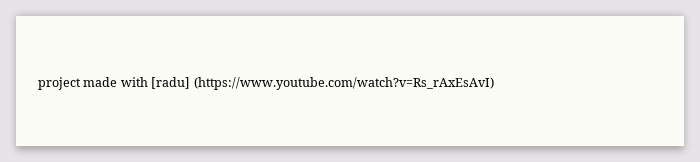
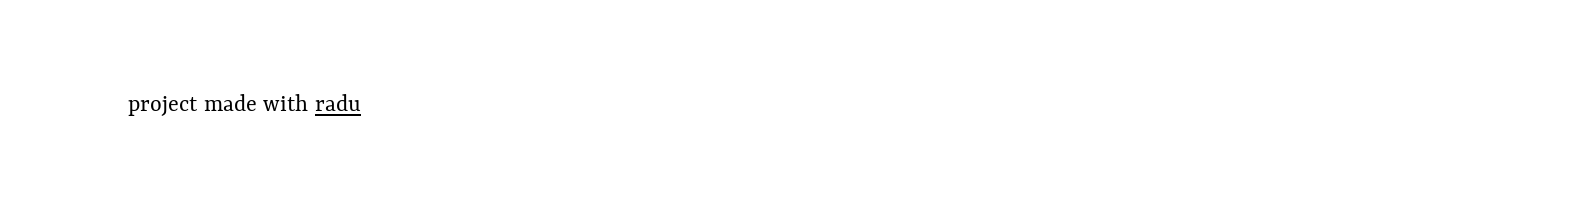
- project made with [radu] (https://www.youtube.com/watch?v=Rs_rAxEsAvI)
+ project made with radu

